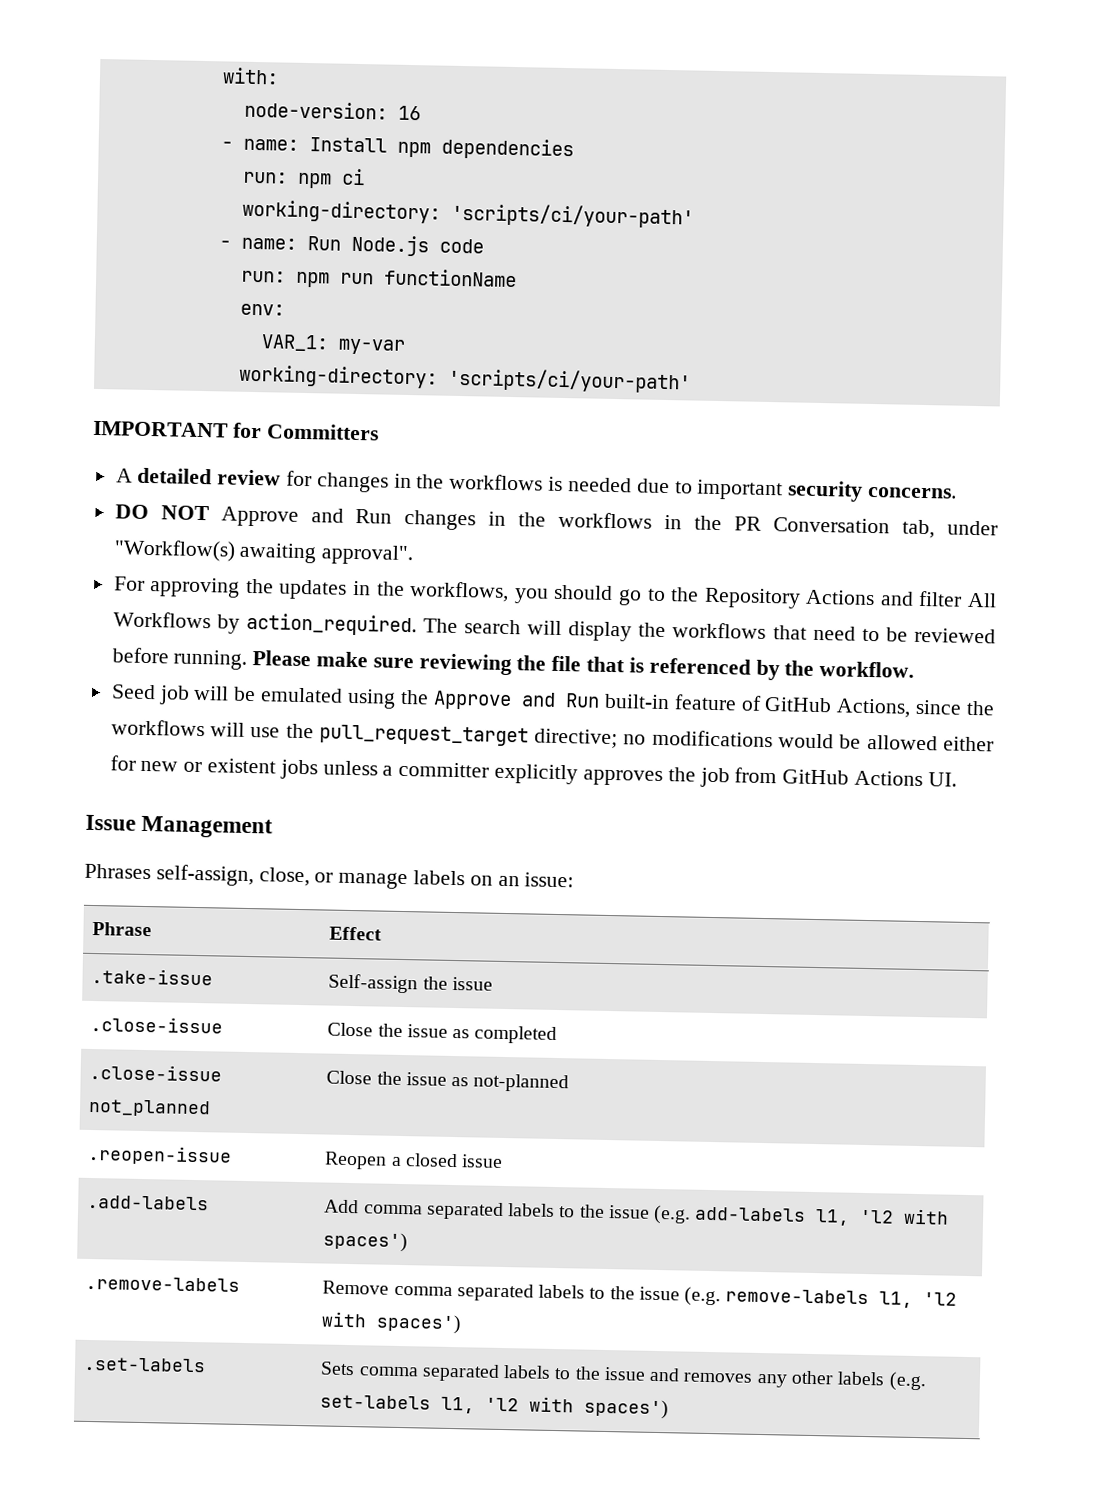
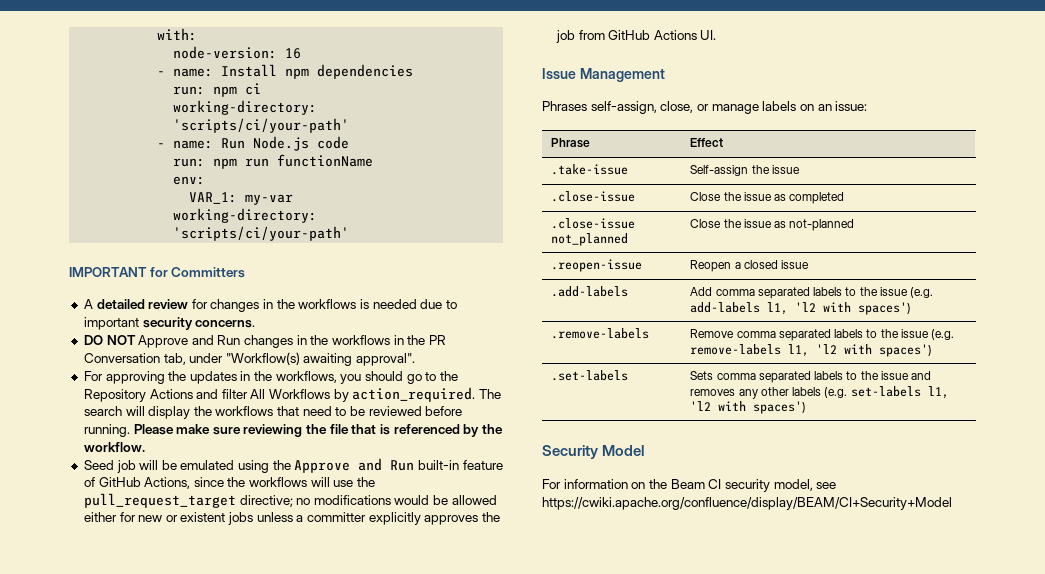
+ Security Model
+ For information on the Beam CI security model, see https://cwiki.apache.org/confluence/display/BEAM/CI+Security+Model

